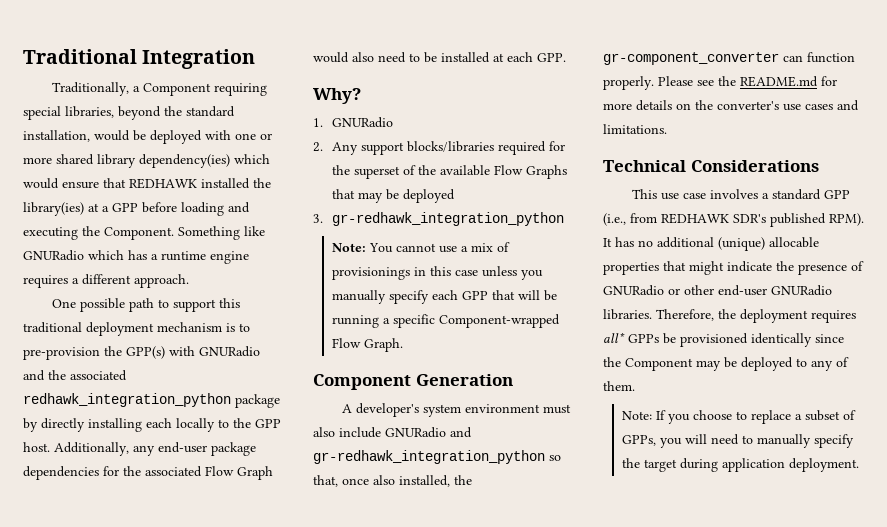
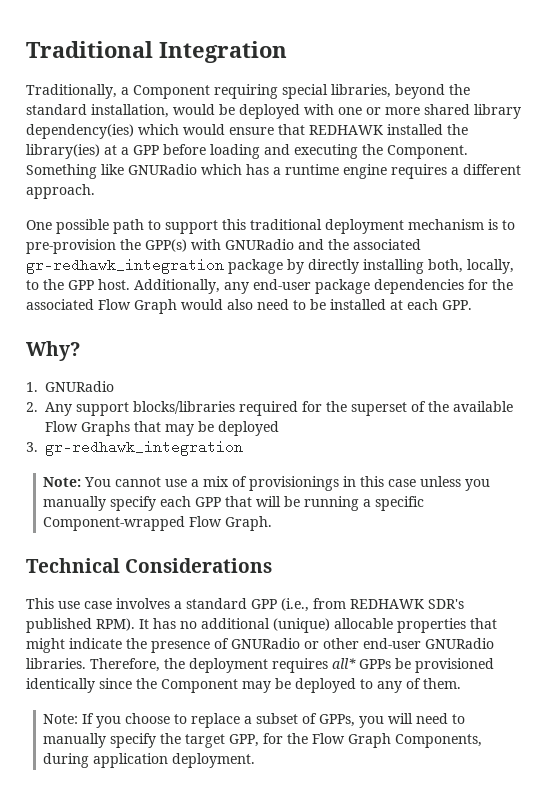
- One possible path to support this traditional deployment mechanism is to pre-provision the GPP(s) with GNURadio and the associated redhawk_integration_python package by directly installing each locally to the GPP host.
+ One possible path to support this traditional deployment mechanism is to pre-provision the GPP(s) with GNURadio and the associated gr-redhawk_integration package by directly installing both, locally, to the GPP host.
- 3. gr-redhawk_integration_python
+ 3. gr-redhawk_integration
- Component Generation
- A developer's system environment must also include GNURadio and gr-redhawk_integration_python so that, once also installed, the gr-component_converter can function properly. Please see the README.md for more details on the converter's use cases and limitations.
- Note: If you choose to replace a subset of GPPs, you will need to manually specify the target during application deployment.
+ Note: If you choose to replace a subset of GPPs, you will need to manually specify the target GPP, for the Flow Graph Components, during application deployment.

